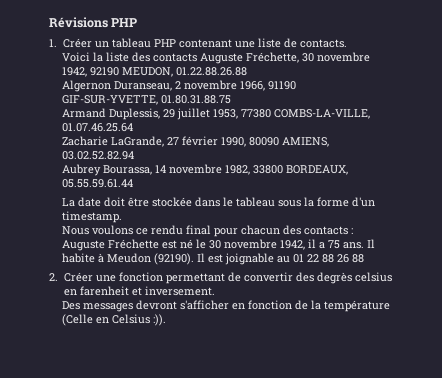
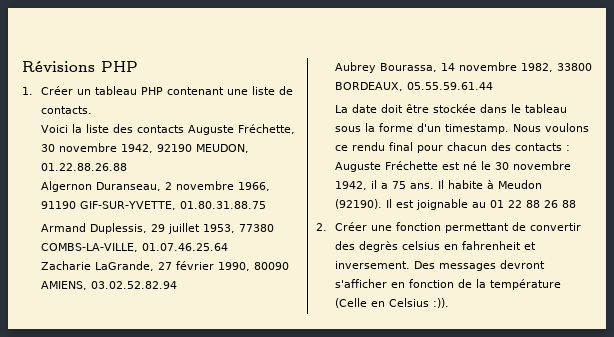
- La date doit être stockée dans le tableau sous la forme d'un timestamp.
- Nous voulons ce rendu final pour chacun des contacts : Auguste Fréchette est né le 30 novembre 1942, il a 75 ans.
+ La date doit être stockée dans le tableau sous la forme d'un timestamp. Nous voulons ce rendu final pour chacun des contacts : Auguste Fréchette est né le 30 novembre 1942, il a 75 ans.
- 2. Créer une fonction permettant de convertir des degrès celsius en farenheit et inversement.
- Des messages devront s'afficher en fonction de la température (Celle en Celsius :)).
+ 2. Créer une fonction permettant de convertir des degrès celsius en fahrenheit et inversement. Des messages devront s'afficher en fonction de la température (Celle en Celsius :)).

